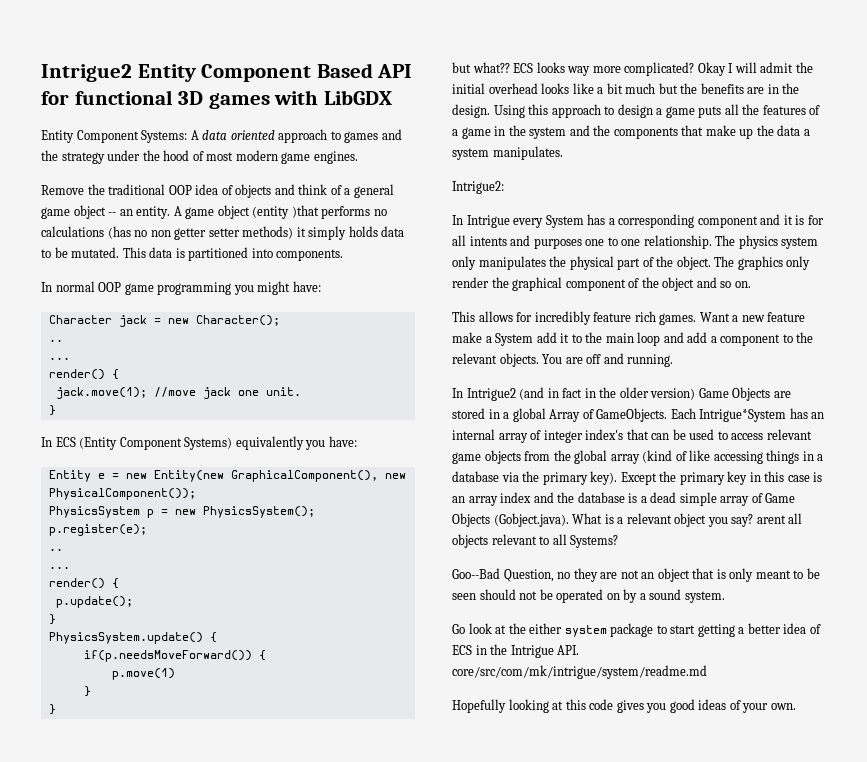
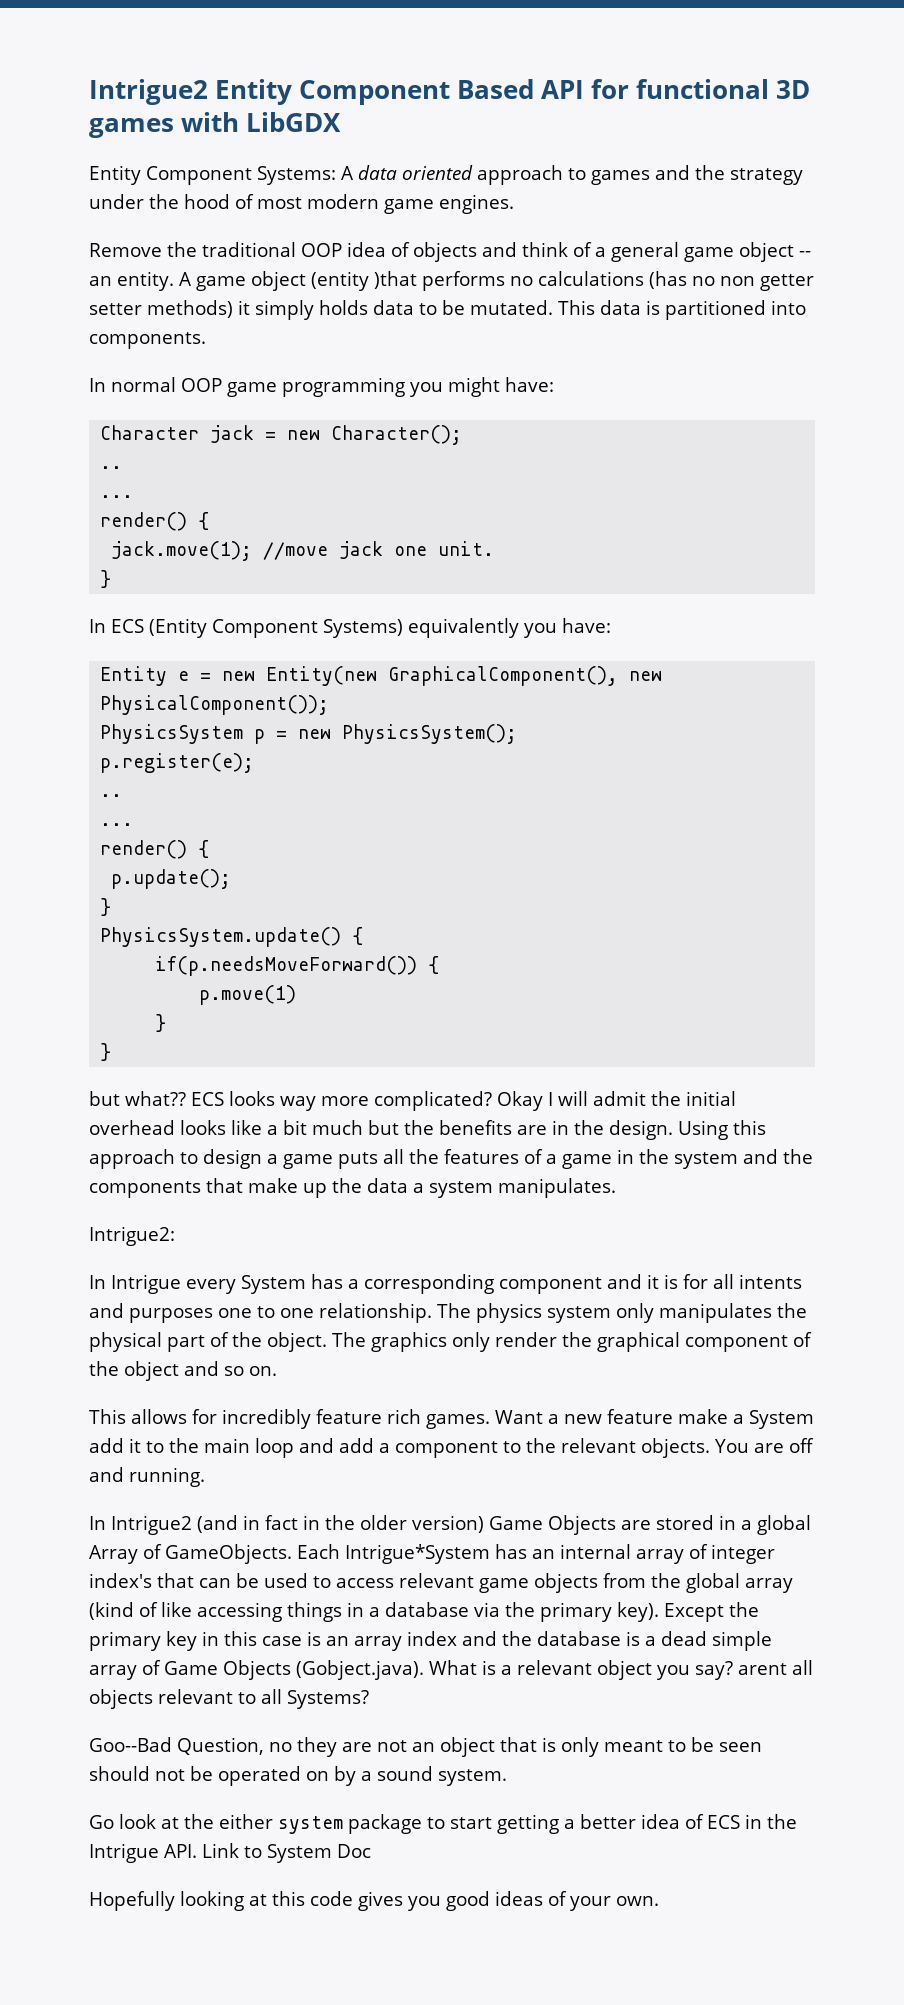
- Go look at the either system package to start getting a better idea of ECS in the Intrigue API. core/src/com/mk/intrigue/system/readme.md
+ Go look at the either system package to start getting a better idea of ECS in the Intrigue API. Link to System Doc

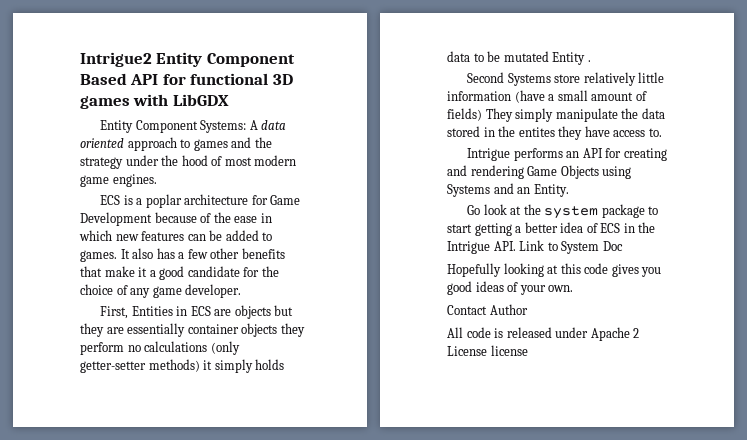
- Remove the traditional OOP idea of objects and think of a general game object -- an entity. A game object (entity )that performs no calculations (has no non getter setter methods) it simply holds data to be mutated. This data is partitioned into components.
- In normal OOP game programming you might have:
- Character jack = new Character();
- ..
- ...
- render() {
- jack.move(1); //move jack one unit.
- }
- In ECS (Entity Component Systems) equivalently you have:
- Entity e = new Entity(new GraphicalComponent(), new PhysicalComponent());
- PhysicsSystem p = new PhysicsSystem();
- p.register(e);
- ..
- ...
- render() {
- p.update();
- }
- PhysicsSystem.update() {
- if(p.needsMoveForward()) {
- p.move(1)
- }
- }
- but what?? ECS looks way more complicated? Okay I will admit the initial overhead looks like a bit much but the benefits are in the design. Using this approach to design a game puts all the features of a game in the system and the components that make up the data a system manipulates.
- Intrigue2:
- In Intrigue every System has a corresponding component and it is for all intents and purposes one to one relationship. The physics system only manipulates the physical part of the object. The graphics only render the graphical component of the object and so on.
- This allows for incredibly feature rich games. Want a new feature make a System add it to the main loop and add a component to the relevant objects. You are off and running.
- In Intrigue2 (and in fact in the older version) Game Objects are stored in a global Array of GameObjects. Each Intrigue*System has an internal array of integer index's that can be used to access relevant game objects from the global array (kind of like accessing things in a database via the primary key). Except the primary key in this case is an array index and the database is a dead simple array of Game Objects (Gobject.java). What is a relevant object you say? arent all objects relevant to all Systems?
- Goo--Bad Question, no they are not an object that is only meant to be seen should not be operated on by a sound system.
+ ECS is a poplar architecture for Game Development because of the ease in which new features can be added to games. It also has a few other benefits that make it a good candidate for the choice of any game developer.
+ First, Entities in ECS are objects but they are essentially container objects they perform no calculations (only getter-setter methods) it simply holds data to be mutated Entity .
+ Second Systems store relatively little information (have a small amount of fields) They simply manipulate the data stored in the entites they have access to.
+ Intrigue performs an API for creating and rendering Game Objects using Systems and an Entity.
- Go look at the either system package to start getting a better idea of ECS in the Intrigue API. Link to System Doc
+ Go look at the system package to start getting a better idea of ECS in the Intrigue API. Link to System Doc
+ Contact Author
+ All code is released under Apache 2 License license

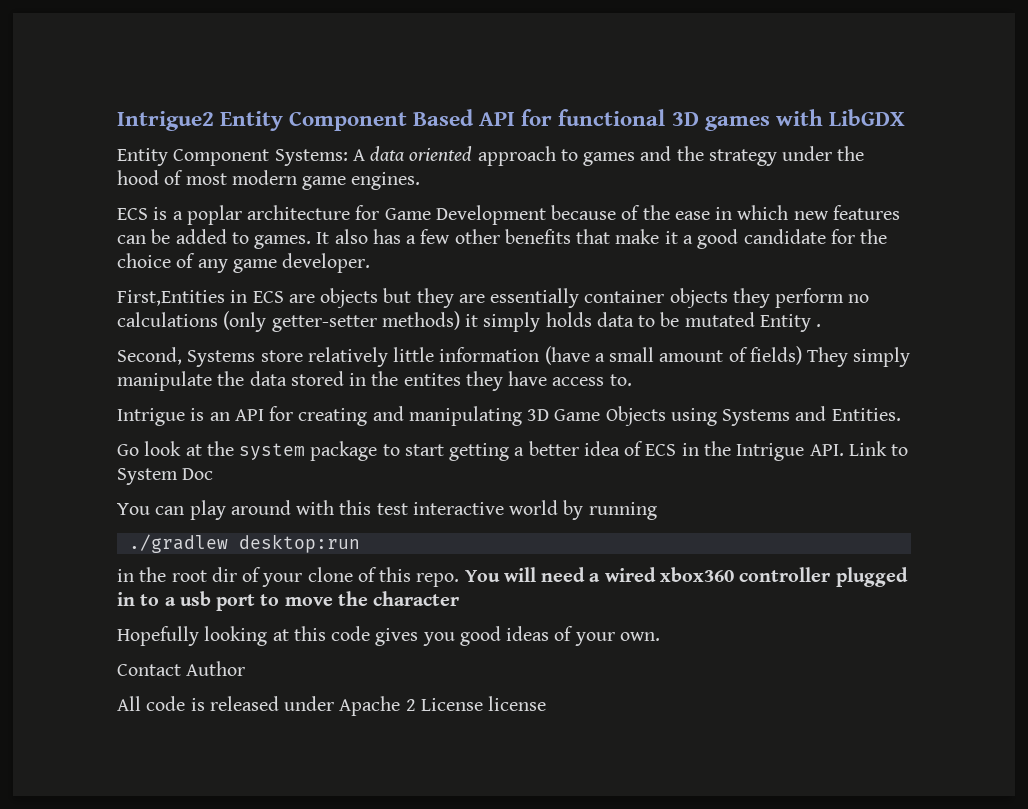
- First, Entities in ECS are objects but they are essentially container objects they perform no calculations (only getter-setter methods) it simply holds data to be mutated Entity .
+ First,Entities in ECS are objects but they are essentially container objects they perform no calculations (only getter-setter methods) it simply holds data to be mutated Entity .
- Second Systems store relatively little information (have a small amount of fields) They simply manipulate the data stored in the entites they have access to.
+ Second, Systems store relatively little information (have a small amount of fields) They simply manipulate the data stored in the entites they have access to.
- Intrigue performs an API for creating and rendering Game Objects using Systems and an Entity.
+ Intrigue is an API for creating and manipulating 3D Game Objects using Systems and Entities.
+ You can play around with this test interactive world by running
+ ./gradlew desktop:run
+ in the root dir of your clone of this repo. You will need a wired xbox360 controller plugged in to a usb port to move the character

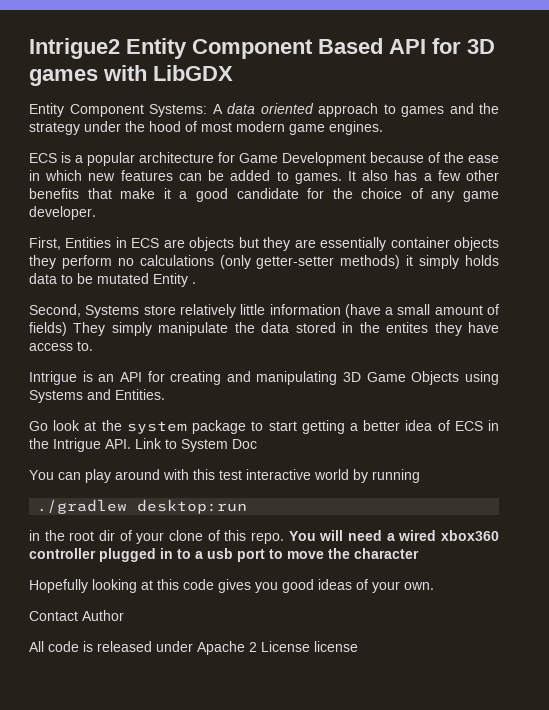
- Intrigue2 Entity Component Based API for functional 3D games with LibGDX
+ Intrigue2 Entity Component Based API for 3D games with LibGDX
- ECS is a poplar architecture for Game Development because of the ease in which new features can be added to games.
+ ECS is a popular architecture for Game Development because of the ease in which new features can be added to games.
- First,Entities in ECS are objects but they are essentially container objects they perform no calculations (only getter-setter methods) it simply holds data to be mutated Entity .
+ First, Entities in ECS are objects but they are essentially container objects they perform no calculations (only getter-setter methods) it simply holds data to be mutated Entity .

